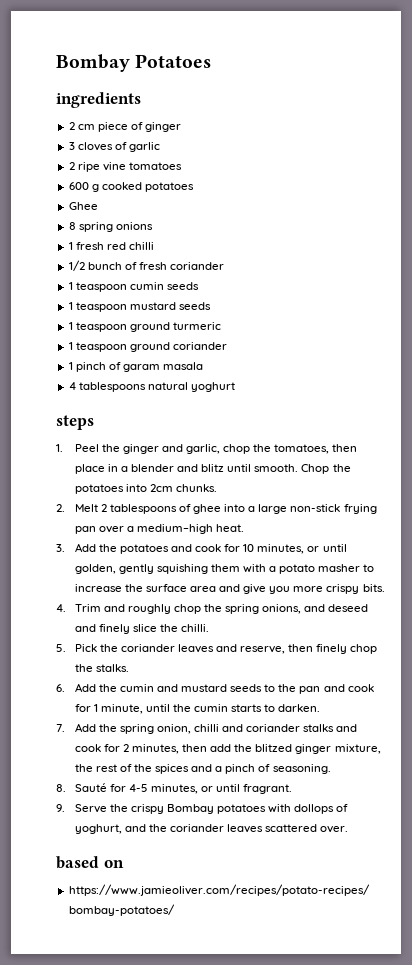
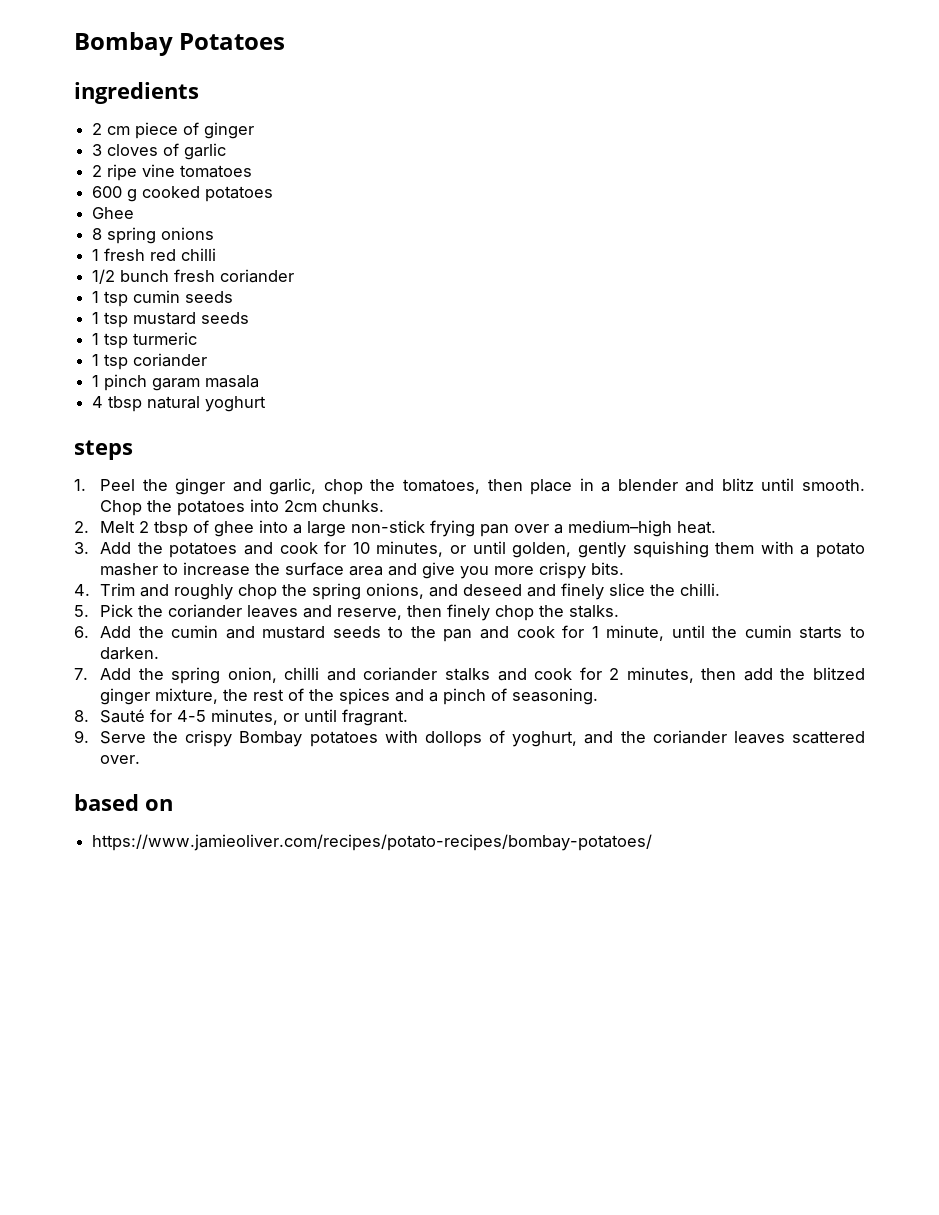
- 1/2 bunch of fresh coriander
+ 1/2 bunch fresh coriander
- 1 teaspoon cumin seeds
+ 1 tsp cumin seeds
- 1 teaspoon mustard seeds
+ 1 tsp mustard seeds
- 1 teaspoon ground turmeric
+ 1 tsp turmeric
- 1 teaspoon ground coriander
+ 1 tsp coriander
- 1 pinch of garam masala
+ 1 pinch garam masala
- 4 tablespoons natural yoghurt
+ 4 tbsp natural yoghurt
- 2. Melt 2 tablespoons of ghee into a large non-stick frying pan over a medium–high heat.
+ 2. Melt 2 tbsp of ghee into a large non-stick frying pan over a medium–high heat.

